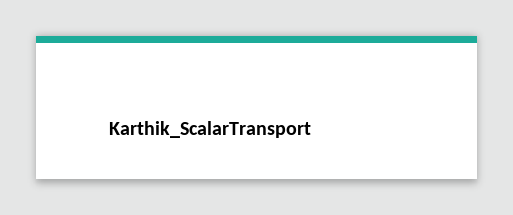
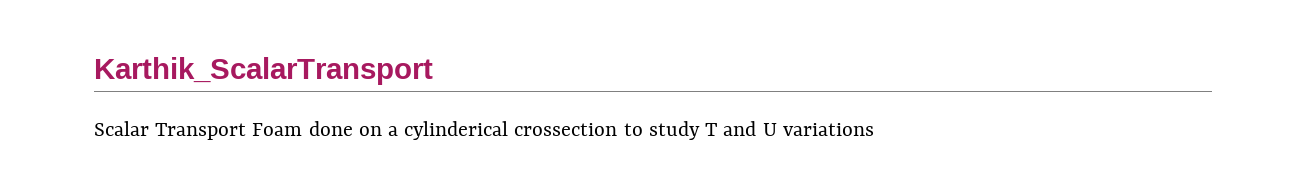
+ Scalar Transport Foam done on a cylinderical crossection to study T and U variations

